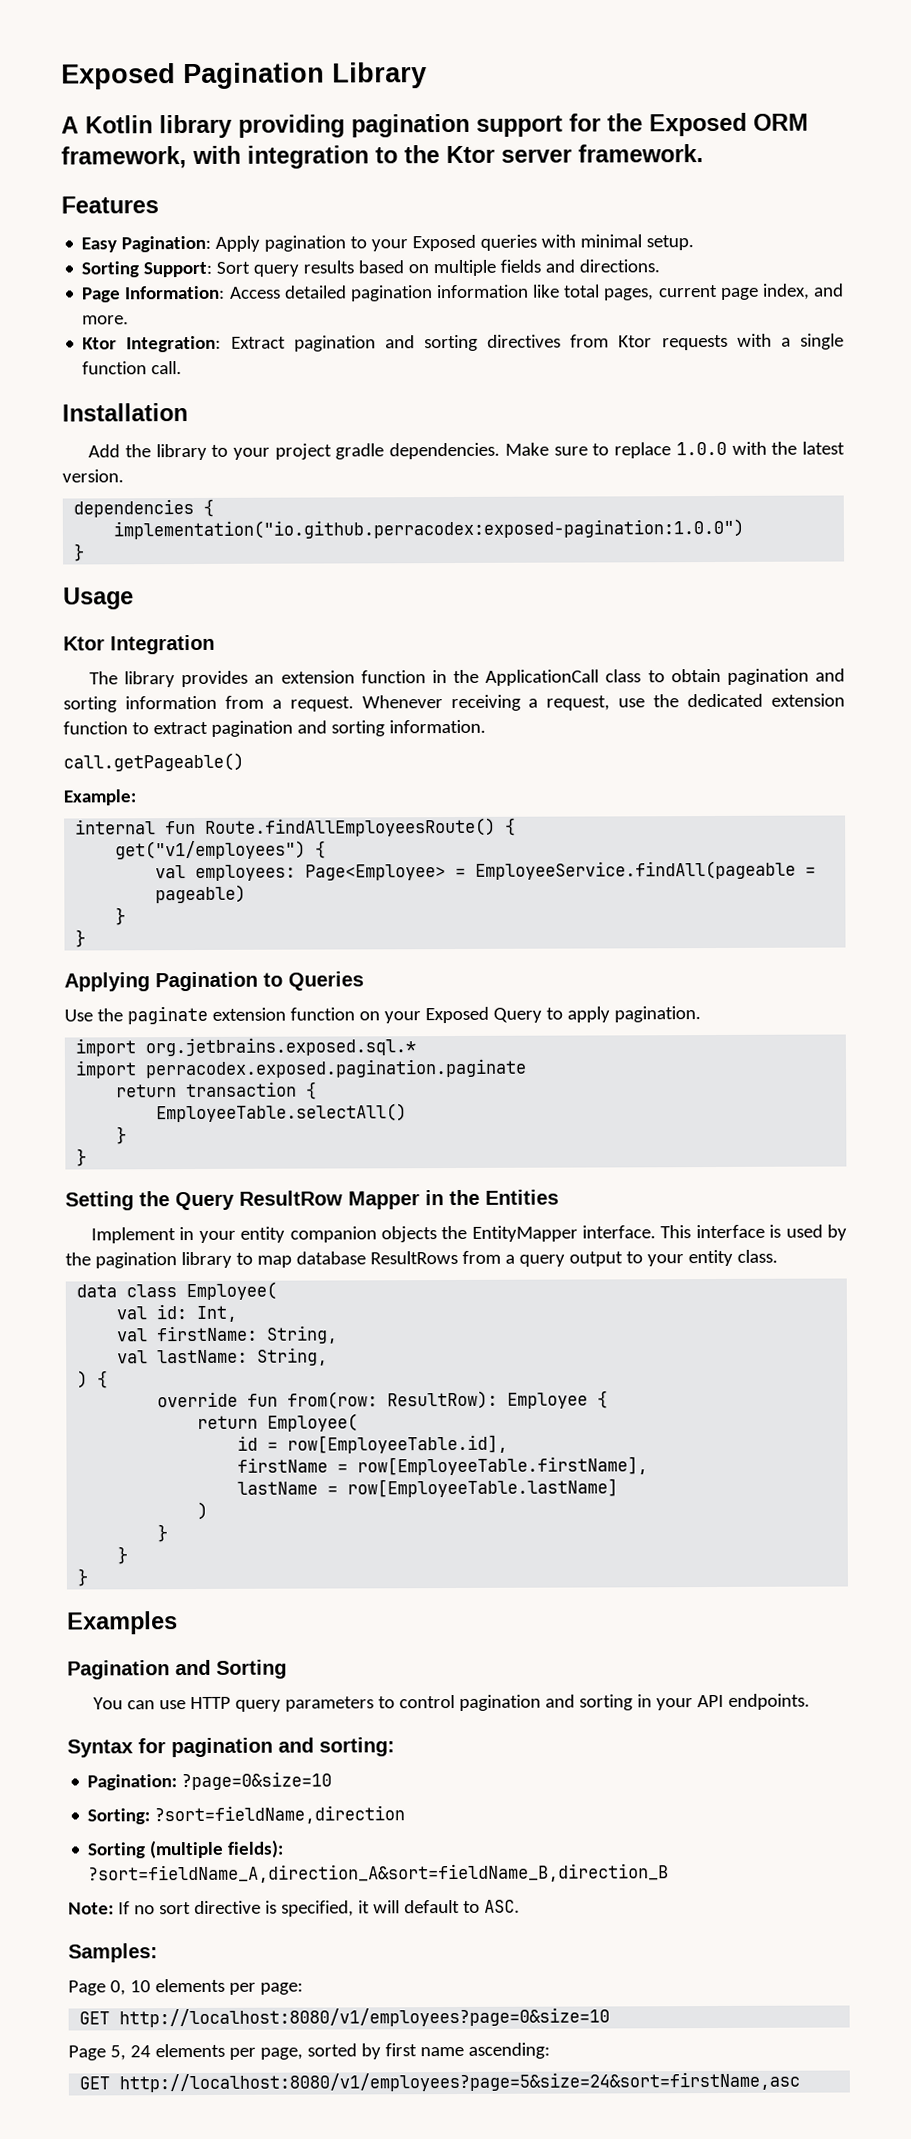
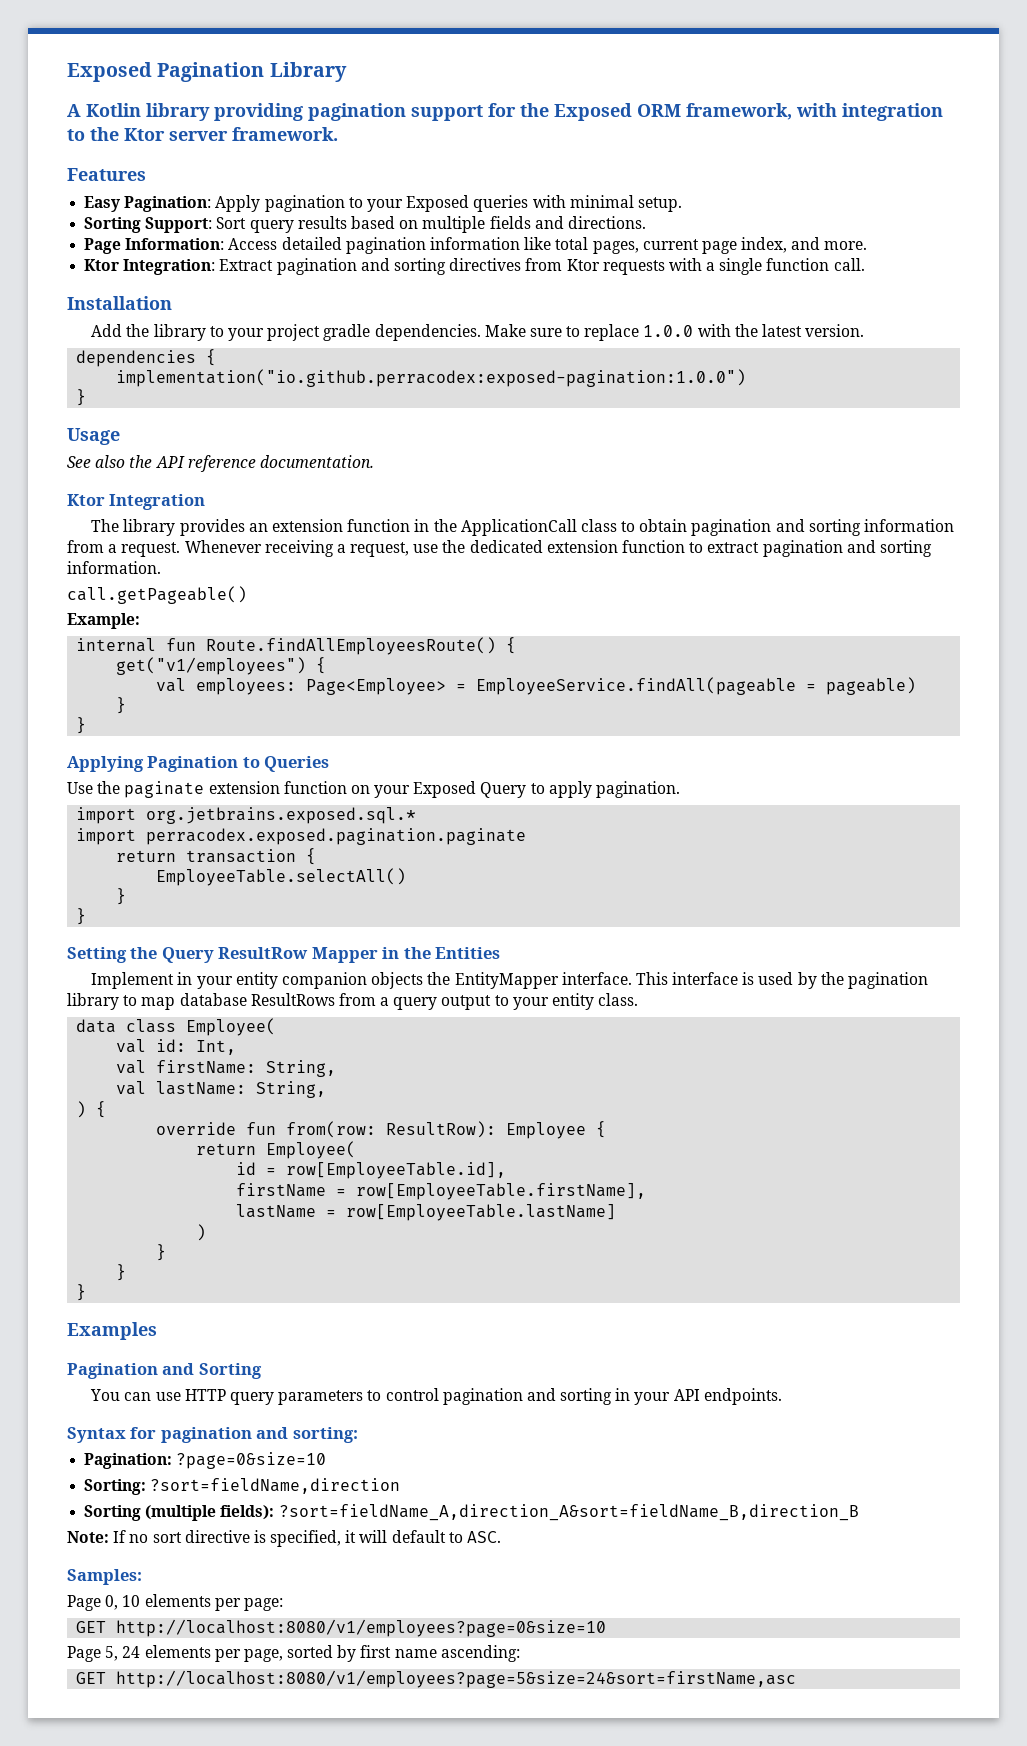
+ See also the API reference documentation.

